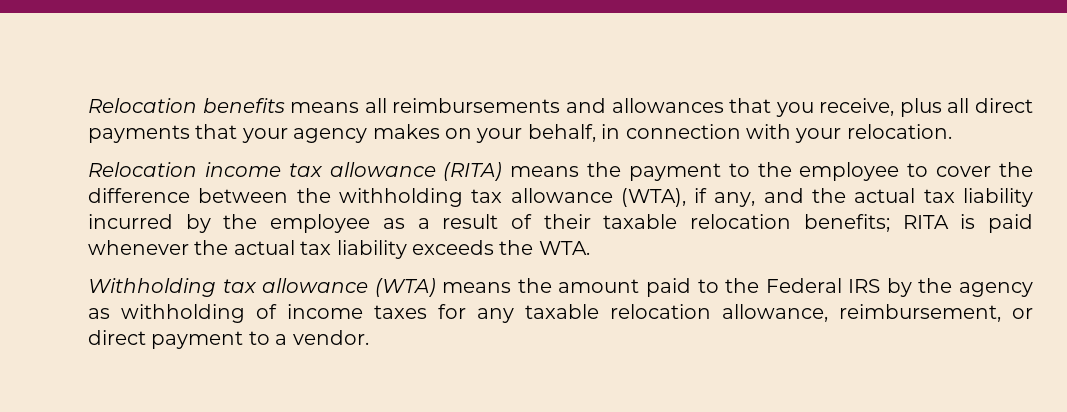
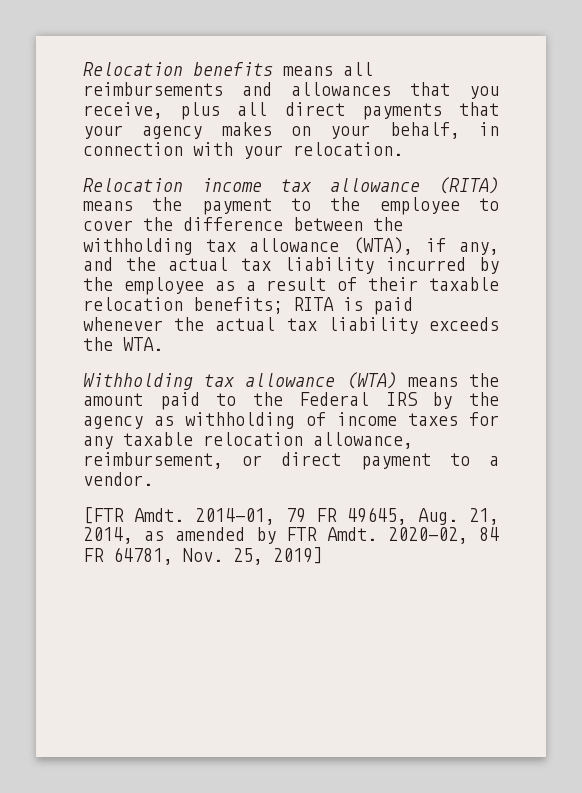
+ [FTR Amdt. 2014-01, 79 FR 49645, Aug. 21, 2014, as amended by FTR Amdt. 2020-02, 84 FR 64781, Nov. 25, 2019]

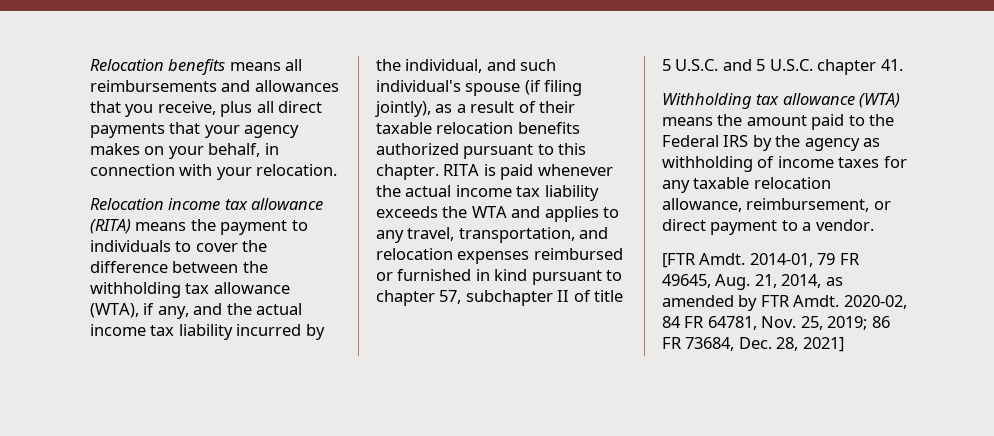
- Relocation income tax allowance (RITA) means the payment to the employee to cover the difference between the withholding tax allowance (WTA), if any, and the actual tax liability incurred by the employee as a result of their taxable relocation benefits; RITA is paid whenever the actual tax liability exceeds the WTA.
+ Relocation income tax allowance (RITA) means the payment to individuals to cover the difference between the withholding tax allowance (WTA), if any, and the actual income tax liability incurred by the individual, and such individual's spouse (if filing jointly), as a result of their taxable relocation benefits authorized pursuant to this chapter. RITA is paid whenever the actual income tax liability exceeds the WTA and applies to any travel, transportation, and relocation expenses reimbursed or furnished in kind pursuant to chapter 57, subchapter II of title 5 U.S.C. and 5 U.S.C. chapter 41.
- 2020-02, 84 FR 64781, Nov. 25, 2019]
+ 2020-02, 84 FR 64781, Nov. 25, 2019; 86 FR 73684, Dec. 28, 2021]

